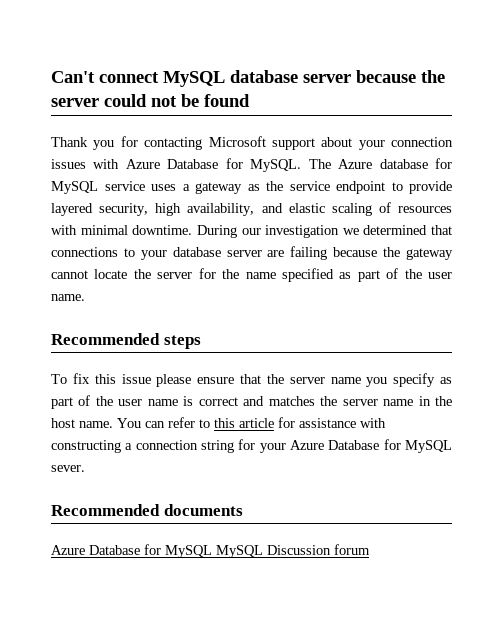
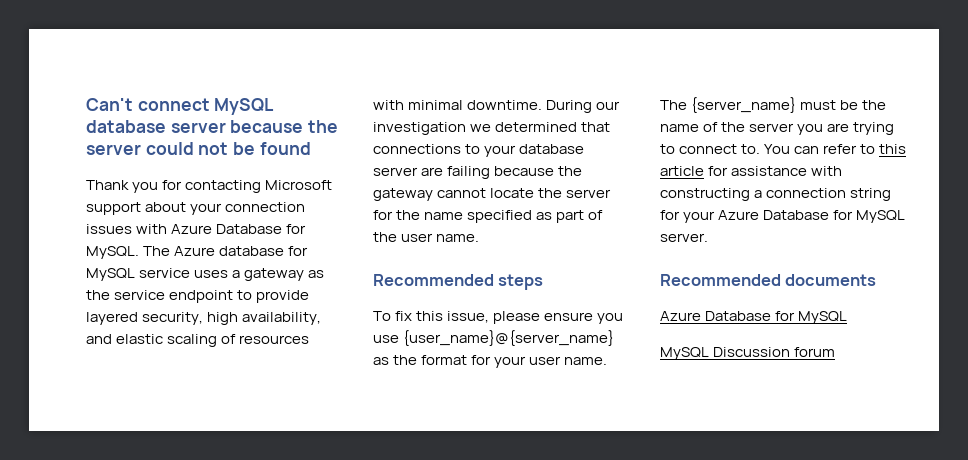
- To fix this issue please ensure that the server name you specify as part of the user name is correct and matches the server name in the host name.
+ To fix this issue, please ensure you use {user_name}@{server_name} as the format for your user name. The {server_name} must be the name of the server you are trying to connect to.
- You can refer to this article for assistance with constructing a connection string for your Azure Database for MySQL sever.
+ You can refer to this article for assistance with constructing a connection string for your Azure Database for MySQL server.
  Recommended documents
- Azure Database for MySQL MySQL Discussion forum
+ Azure Database for MySQL
+ MySQL Discussion forum

